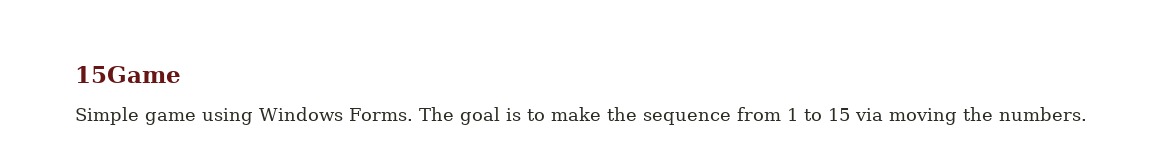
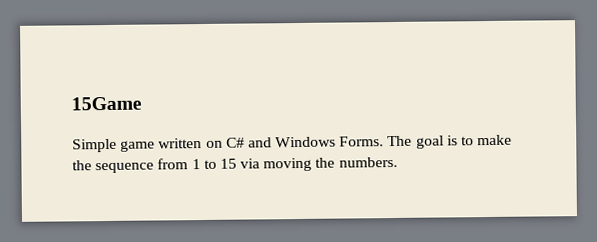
- Simple game using Windows Forms.
+ Simple game written on C# and Windows Forms.

